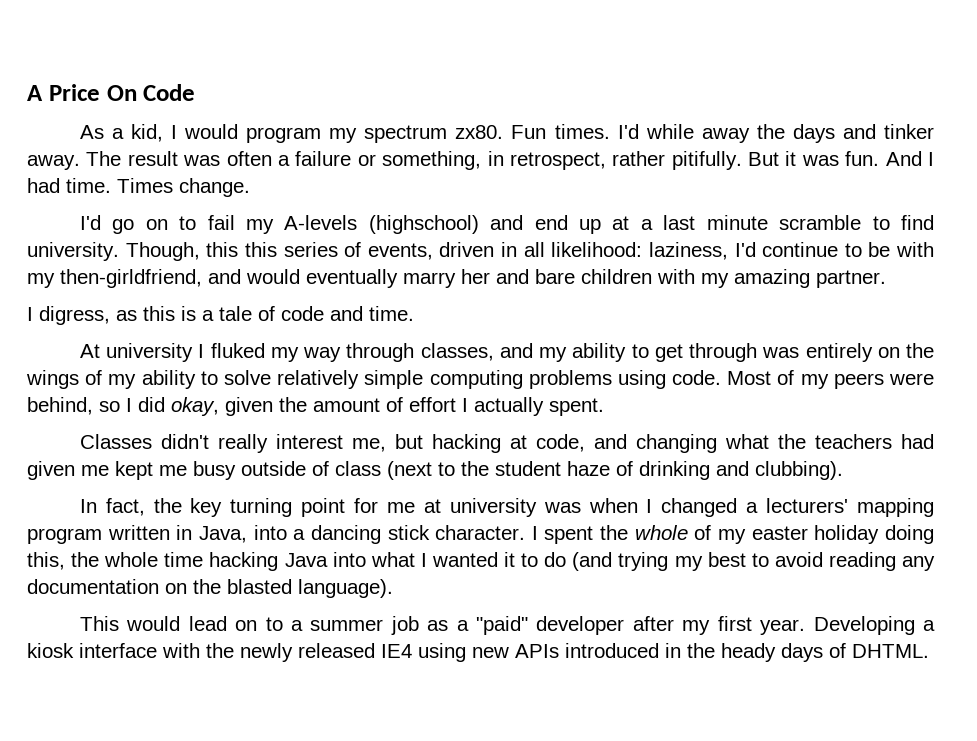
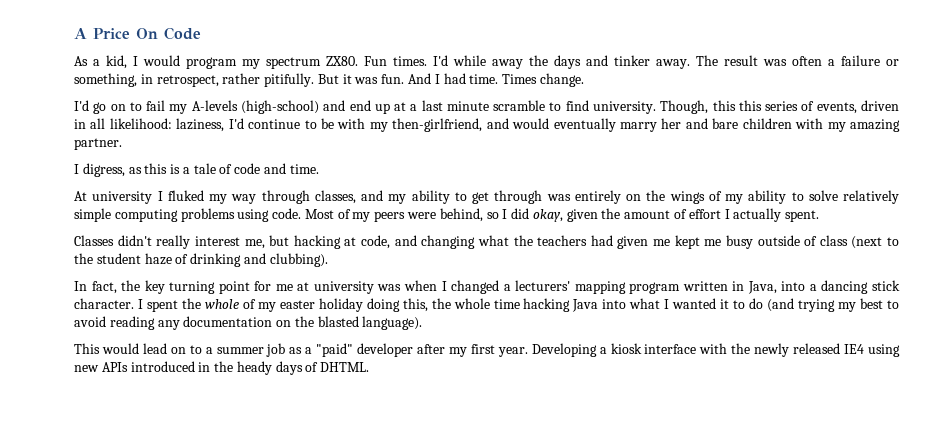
- As a kid, I would program my spectrum zx80.
+ As a kid, I would program my spectrum ZX80.
- I'd go on to fail my A-levels (highschool) and end up at a last minute scramble to find university.
+ I'd go on to fail my A-levels (high-school) and end up at a last minute scramble to find university.
- Though, this this series of events, driven in all likelihood: laziness, I'd continue to be with my then-girldfriend, and would eventually marry her and bare children with my amazing partner.
+ Though, this this series of events, driven in all likelihood: laziness, I'd continue to be with my then-girlfriend, and would eventually marry her and bare children with my amazing partner.

